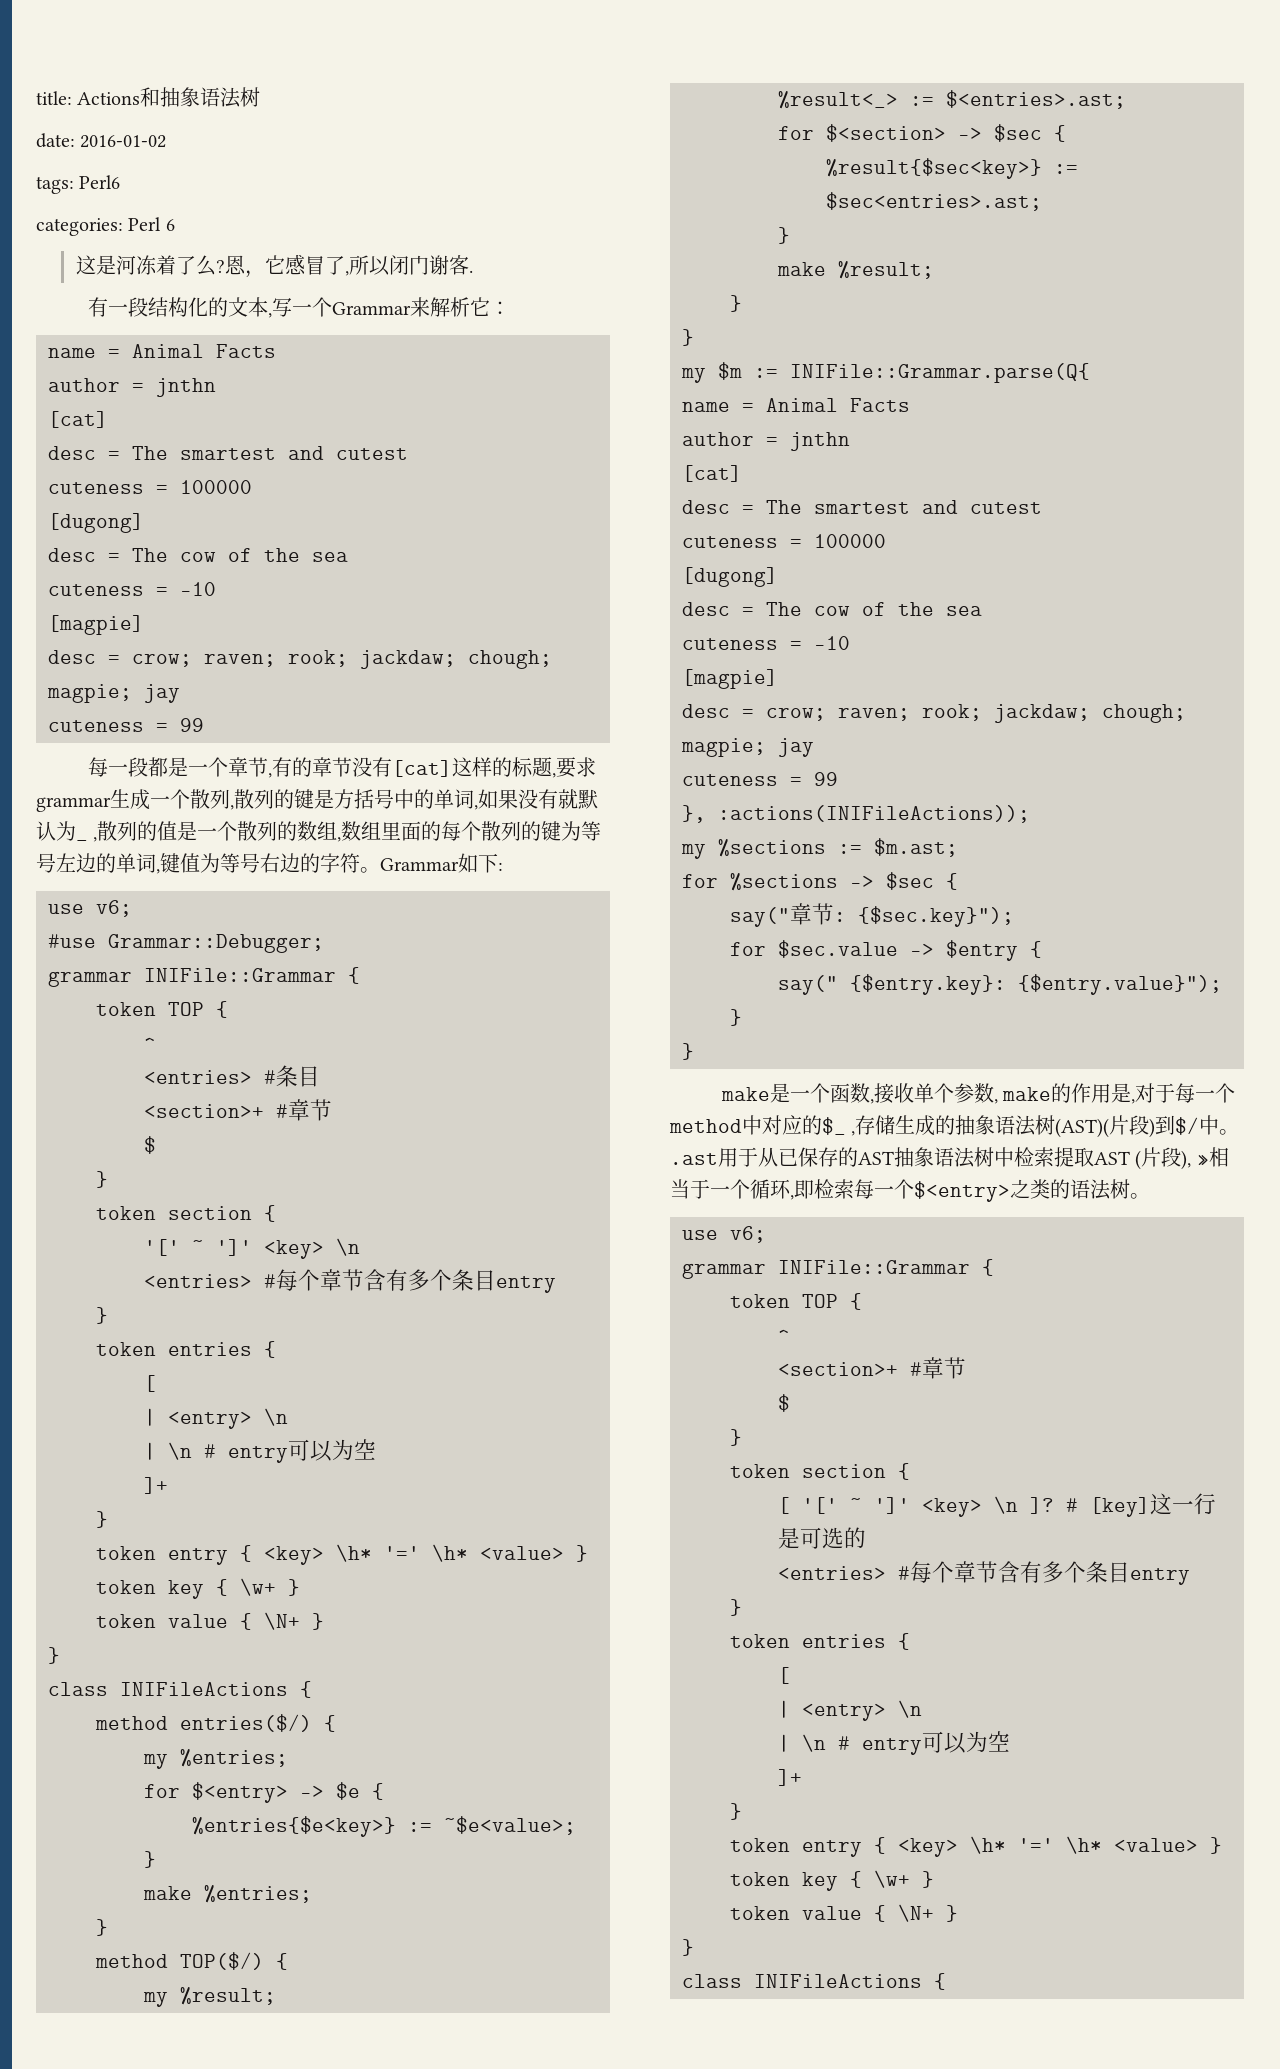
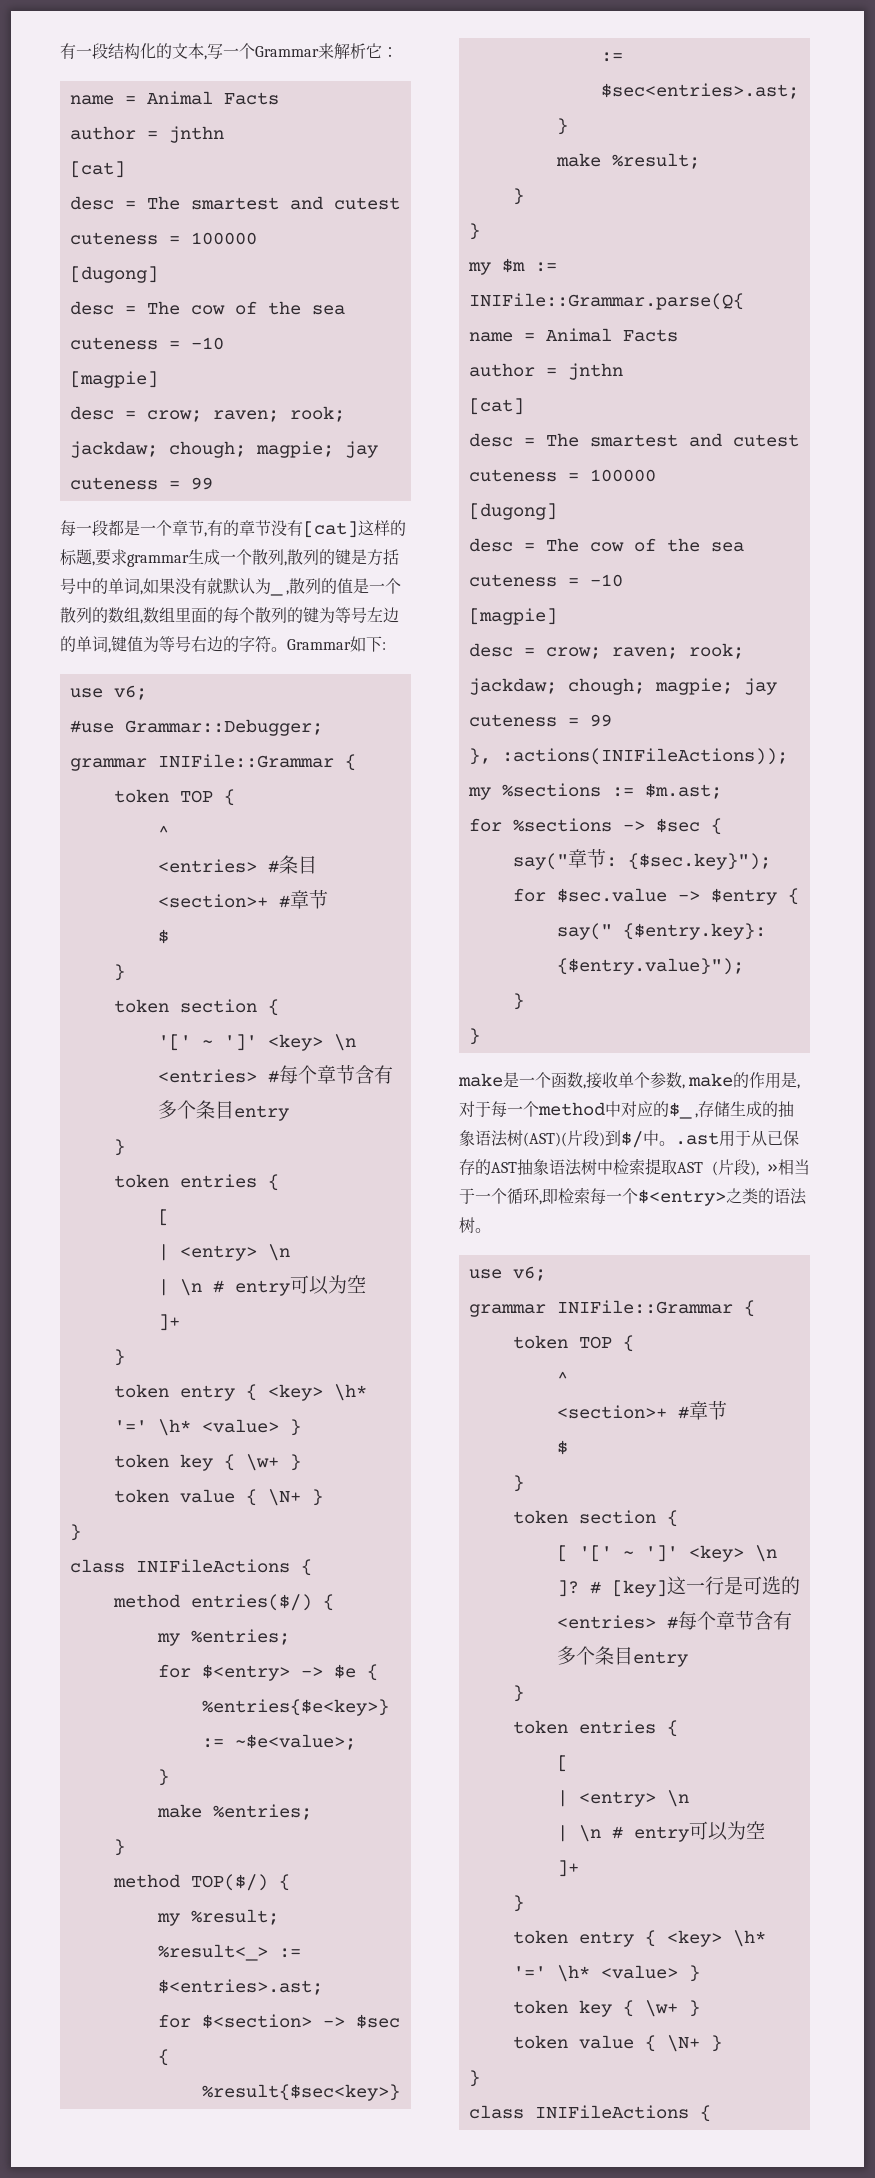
- title: Actions和抽象语法树
- date: 2016-01-02
- tags: Perl6
- categories: Perl 6
- 这是河冻着了么?恩，它感冒了,所以闭门谢客.

